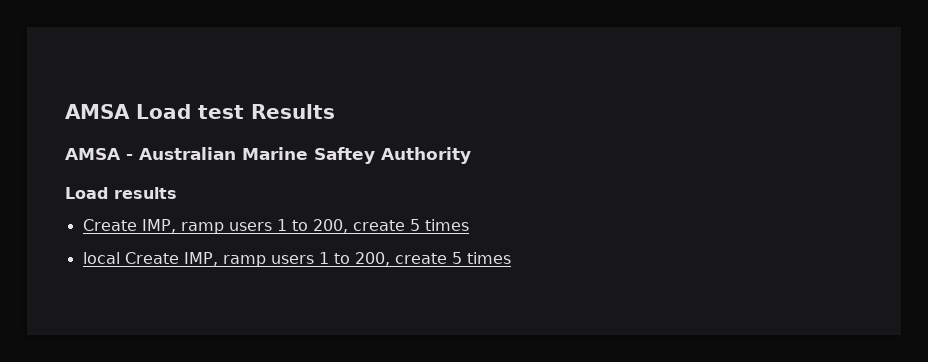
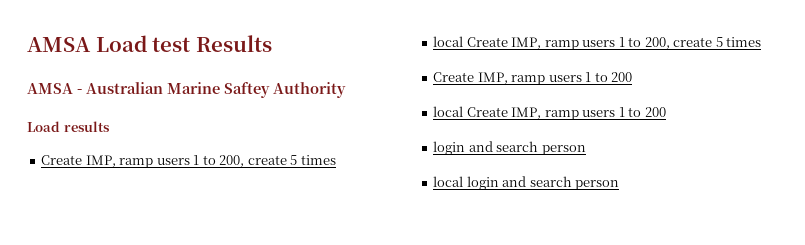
  local Create IMP, ramp users 1 to 200, create 5 times
+ Create IMP, ramp users 1 to 200
+ local Create IMP, ramp users 1 to 200
+ login and search person
+ local login and search person

